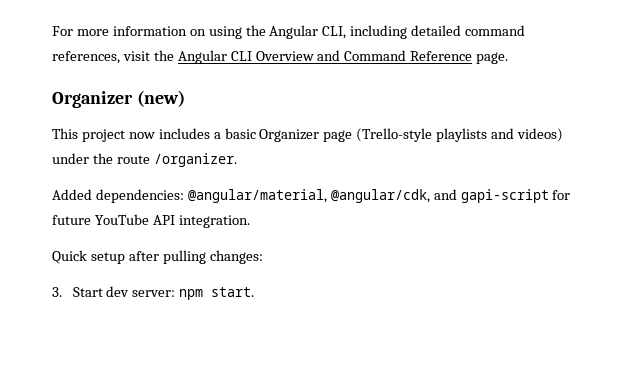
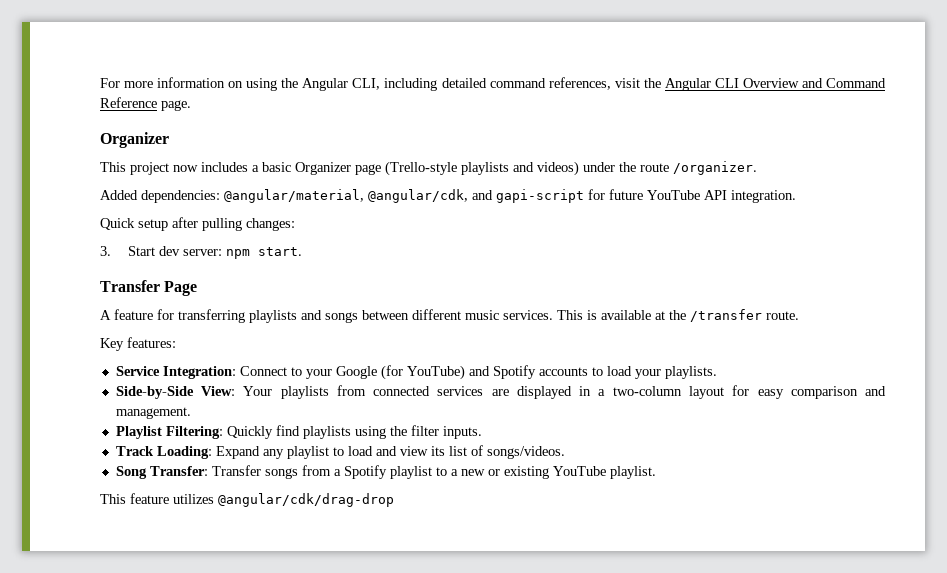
  For more information on using the Angular CLI, including detailed command references, visit the Angular CLI Overview and Command Reference page.
- Organizer (new)
+ Organizer
+ Transfer Page
+ A feature for transferring playlists and songs between different music services. This is available at the /transfer route.
+ Key features:
+ Service Integration: Connect to your Google (for YouTube) and Spotify accounts to load your playlists.
+ Side-by-Side View: Your playlists from connected services are displayed in a two-column layout for easy comparison and management.
+ Playlist Filtering: Quickly find playlists using the filter inputs.
+ Track Loading: Expand any playlist to load and view its list of songs/videos.
+ Song Transfer: Transfer songs from a Spotify playlist to a new or existing YouTube playlist.
+ This feature utilizes @angular/cdk/drag-drop

